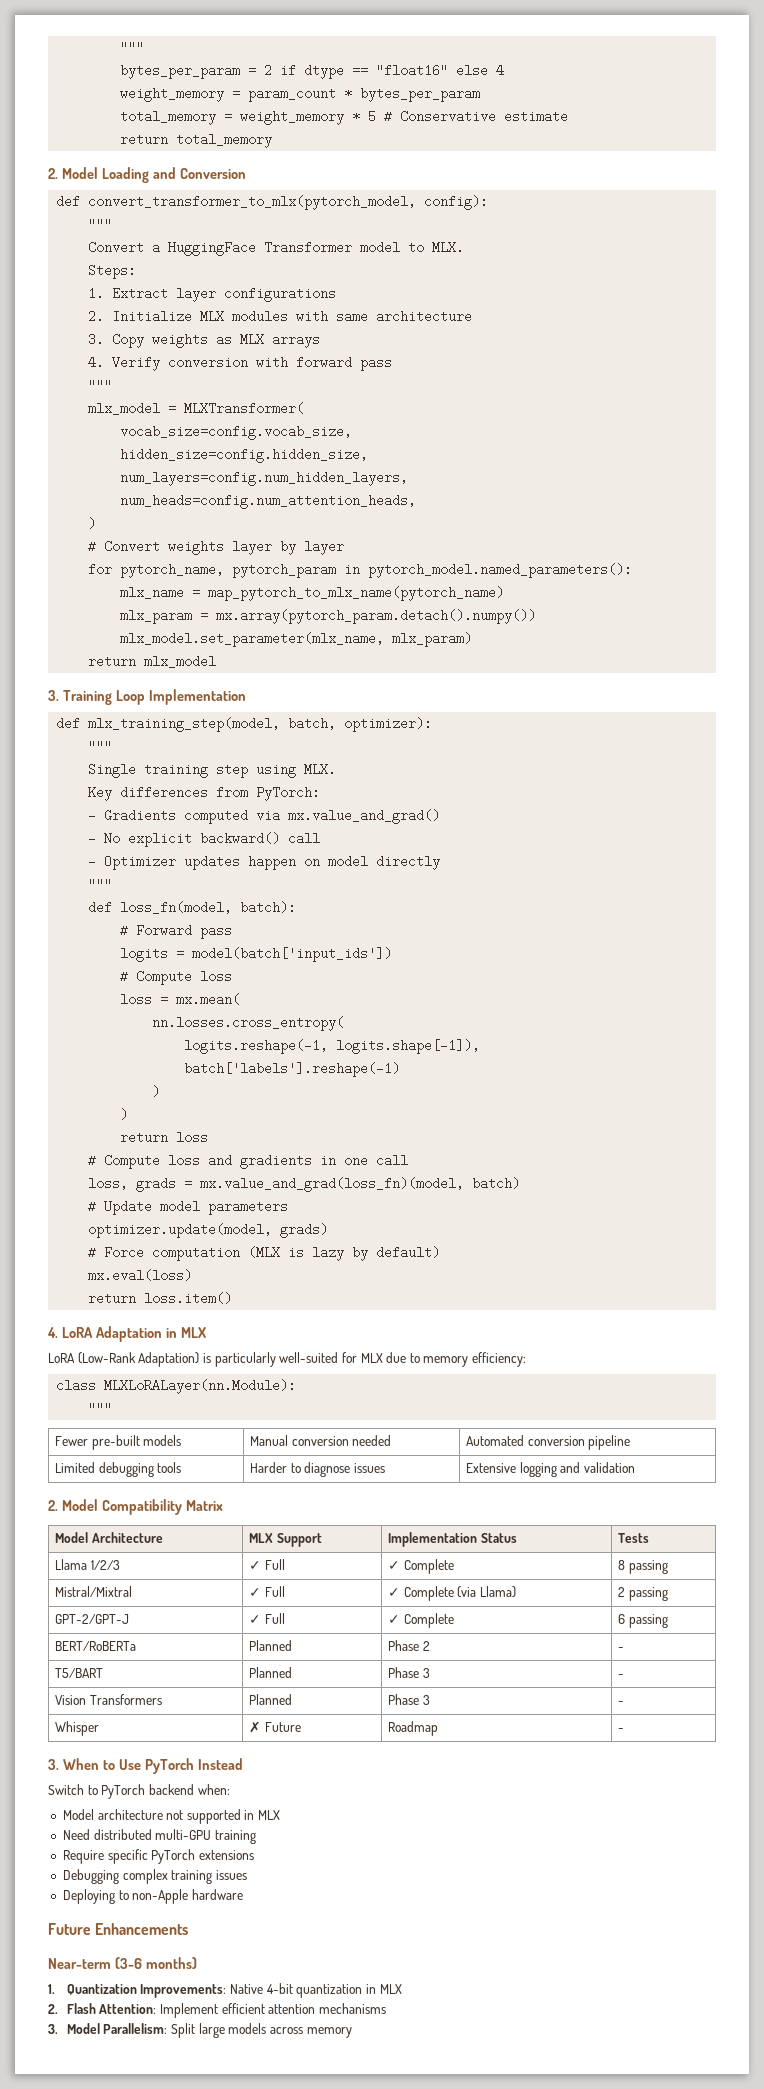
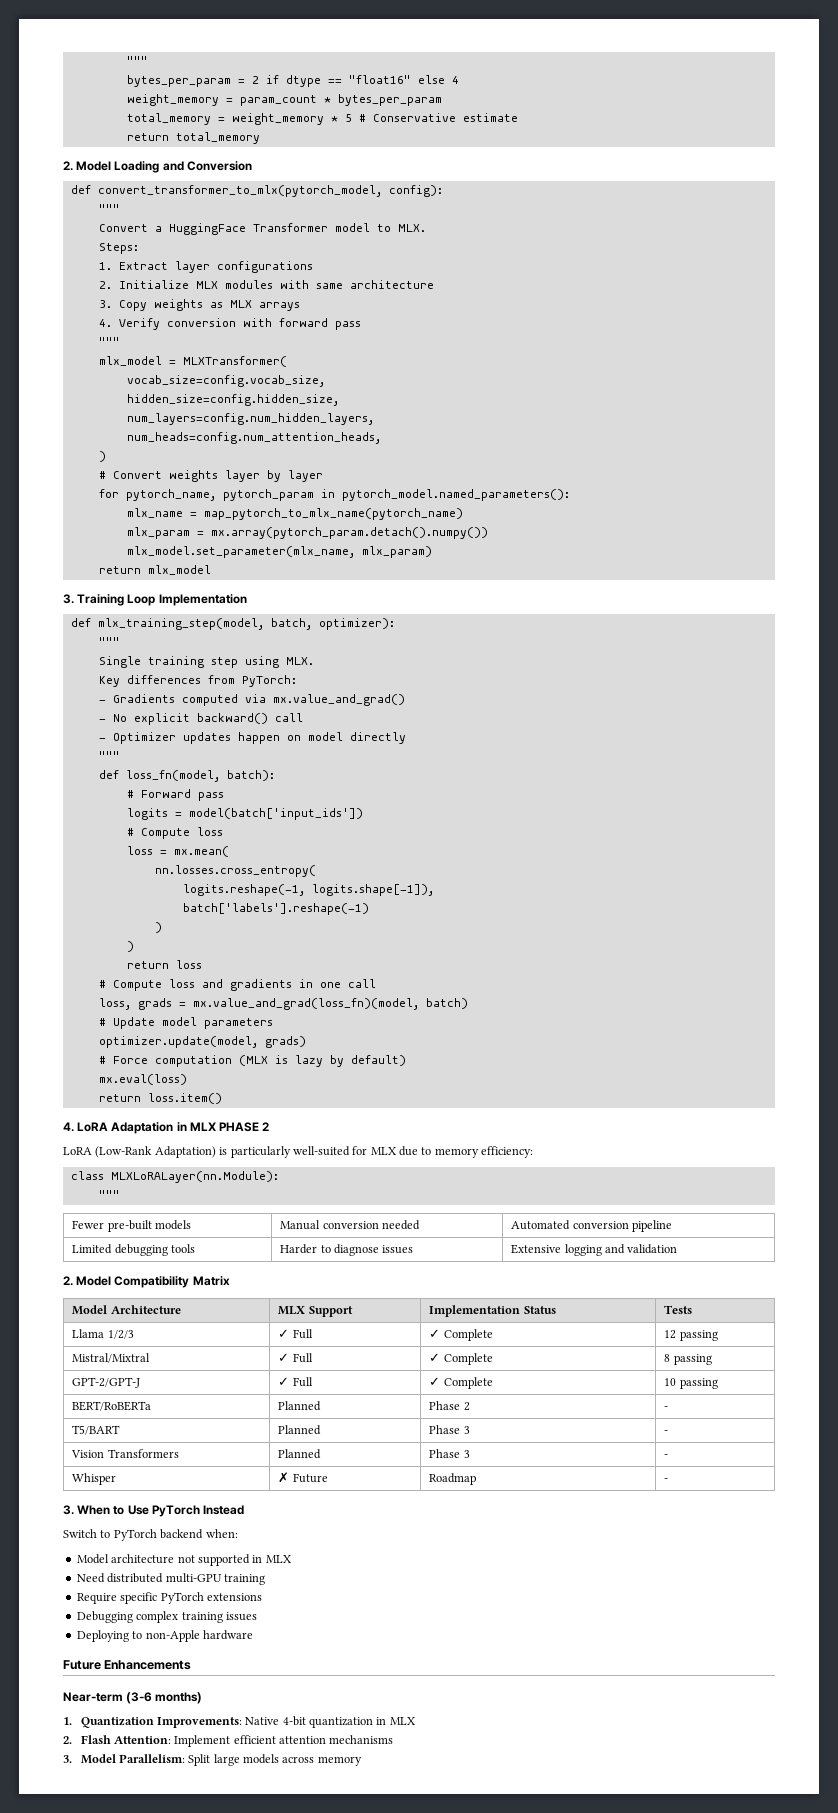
- 4. LoRA Adaptation in MLX
+ 4. LoRA Adaptation in MLX PHASE 2
- Llama 1/2/3 | ✓ Full | ✓ Complete | 8 passing
+ Llama 1/2/3 | ✓ Full | ✓ Complete | 12 passing
- Mistral/Mixtral | ✓ Full | ✓ Complete (via Llama) | 2 passing
+ Mistral/Mixtral | ✓ Full | ✓ Complete | 8 passing
- GPT-2/GPT-J | ✓ Full | ✓ Complete | 6 passing
+ GPT-2/GPT-J | ✓ Full | ✓ Complete | 10 passing

